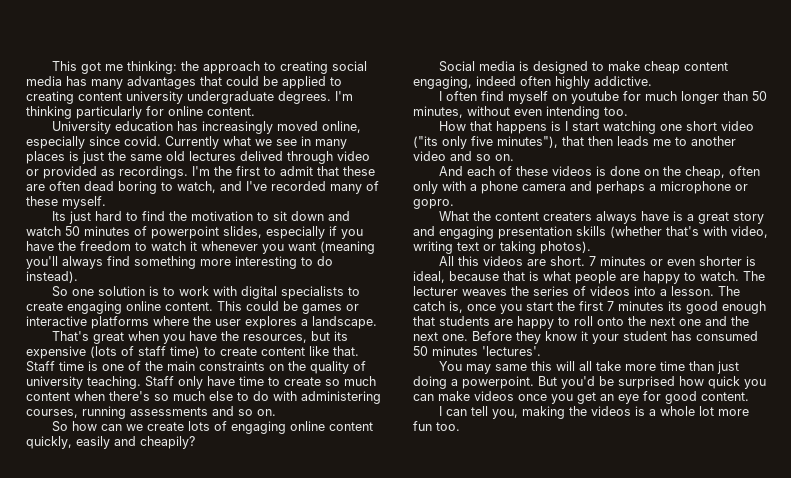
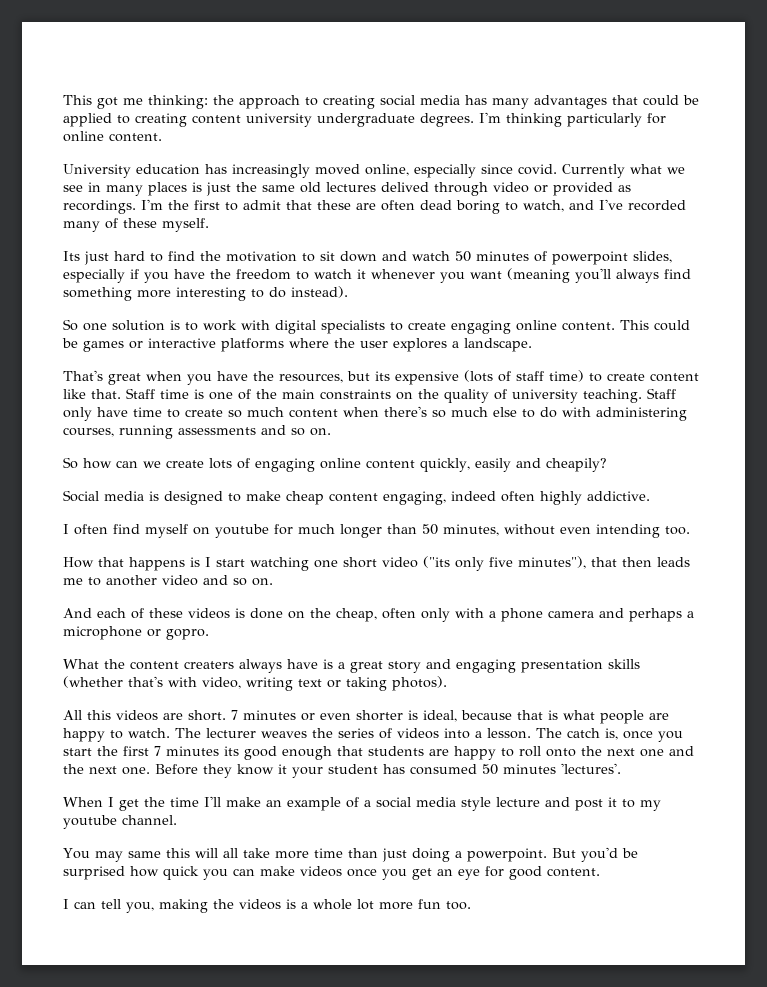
+ When I get the time I'll make an example of a social media style lecture and post it to my youtube channel.

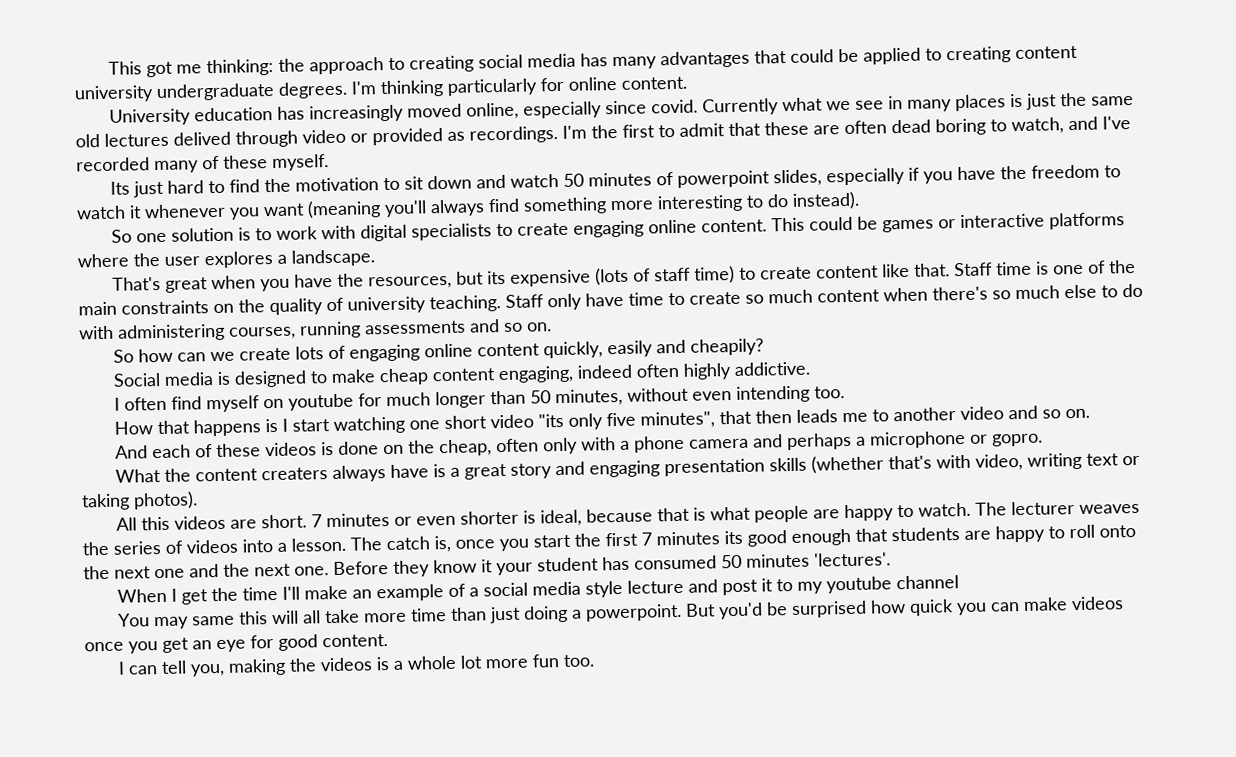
- How that happens is I start watching one short video ("its only five minutes"), that then leads me to another video and so on.
+ How that happens is I start watching one short video "its only five minutes", that then leads me to another video and so on.
- When I get the time I'll make an example of a social media style lecture and post it to my youtube channel.
+ When I get the time I'll make an example of a social media style lecture and post it to my youtube channel

